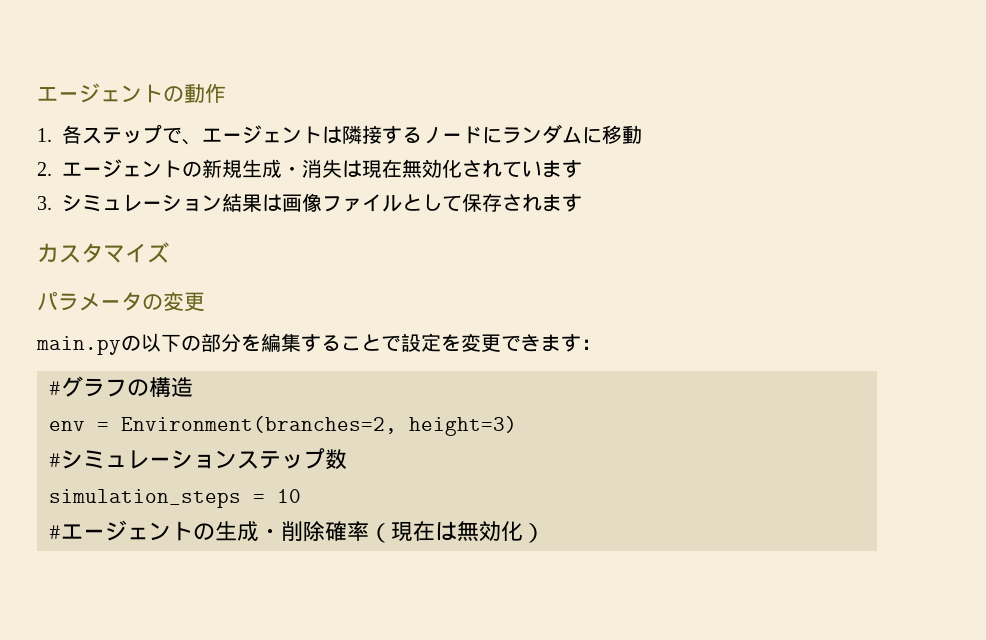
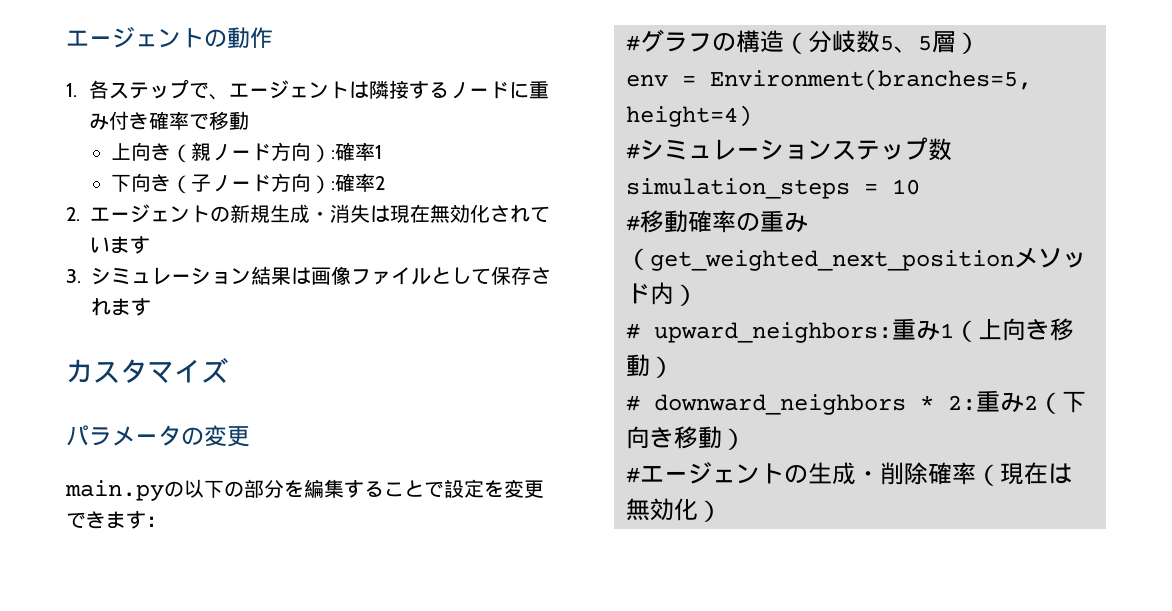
- 1.各ステップで、エージェントは隣接するノードにランダムに移動
+ 1.各ステップで、エージェントは隣接するノードに重み付き確率で移動
+ 上向き（親ノード方向）:確率1
+ 下向き（子ノード方向）:確率2
- #グラフの構造
+ #グラフの構造（分岐数5、5層）
- env = Environment(branches=2, height=3)
+ env = Environment(branches=5, height=4)
+ #移動確率の重み（get_weighted_next_positionメソッド内）
+ # upward_neighbors:重み1（上向き移動）
+ # downward_neighbors * 2:重み2（下向き移動）

